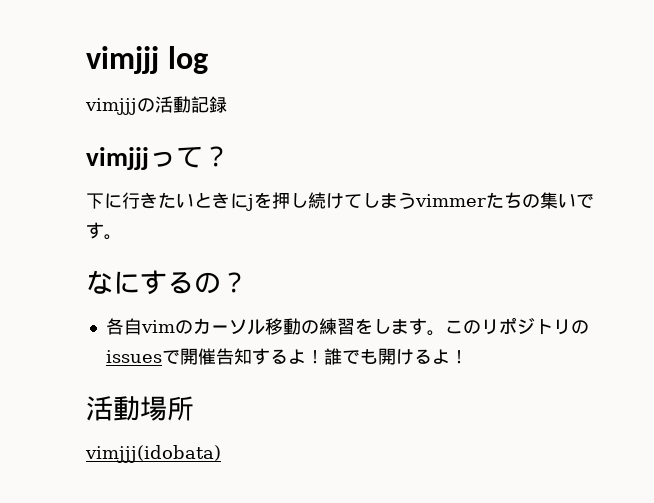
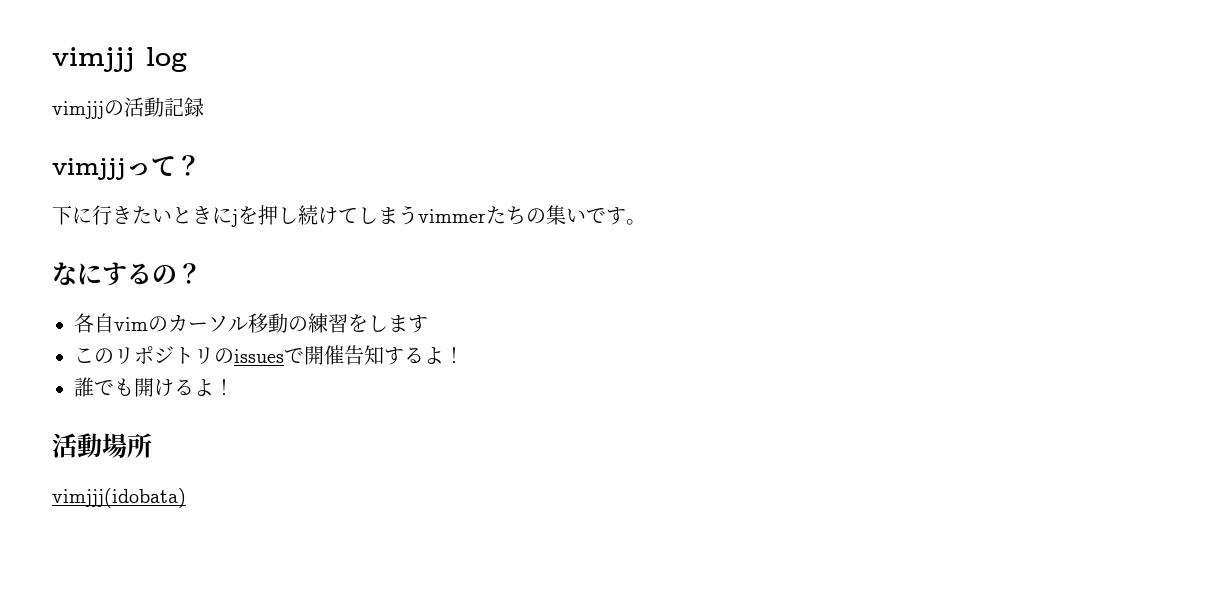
- 各自vimのカーソル移動の練習をします。このリポジトリのissuesで開催告知するよ！誰でも開けるよ！
+ 各自vimのカーソル移動の練習をします
+ このリポジトリのissuesで開催告知するよ！
+ 誰でも開けるよ！

